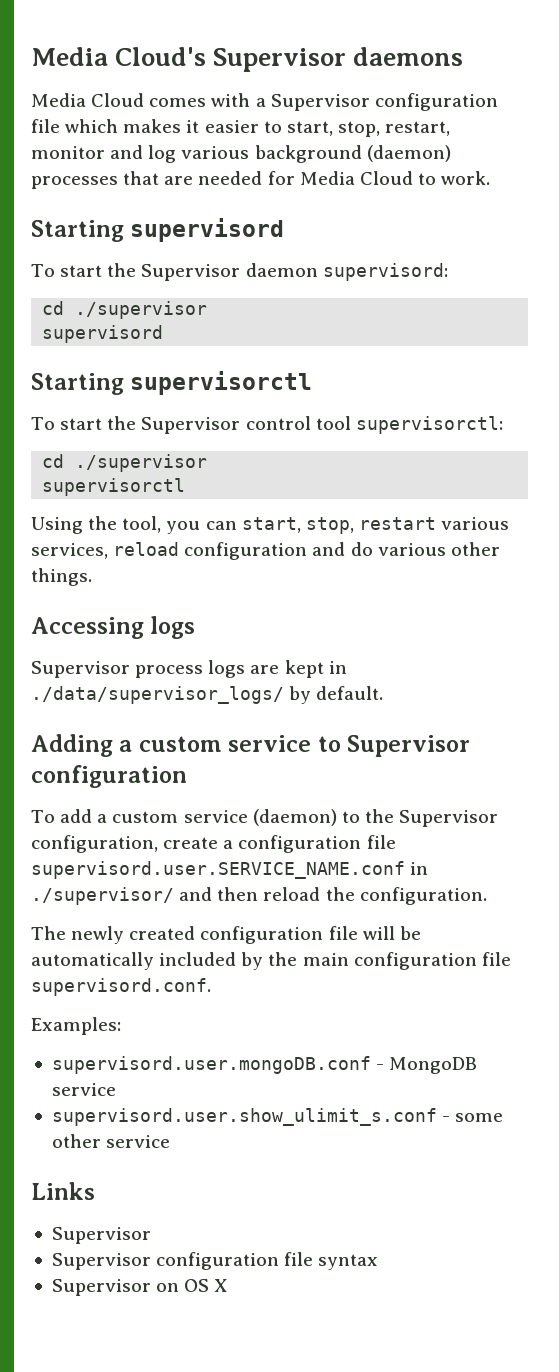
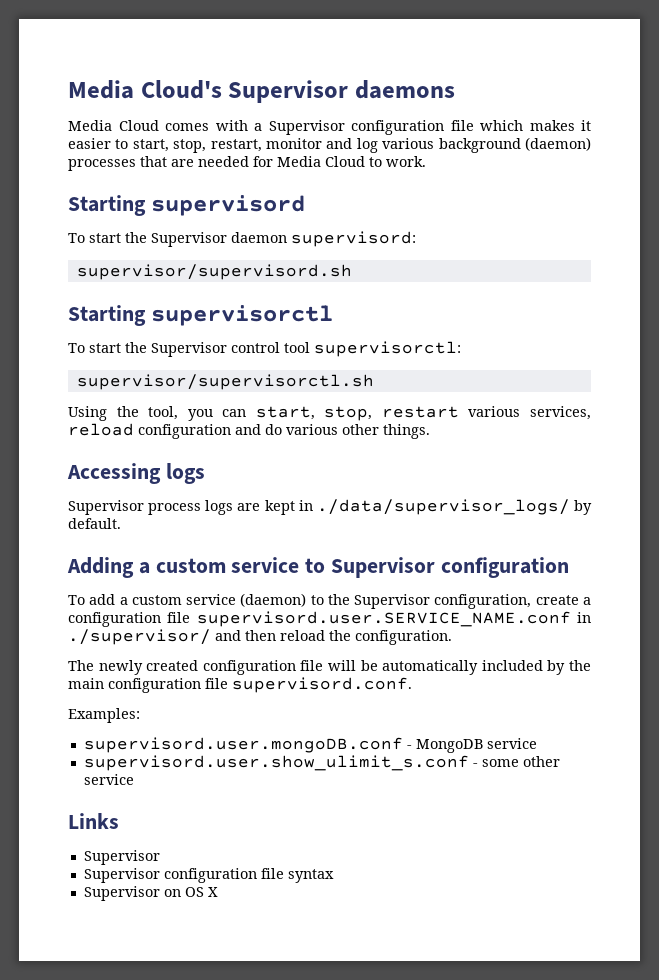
  To start the Supervisor daemon supervisord:
- cd ./supervisor
- supervisord
+ supervisor/supervisord.sh
  To start the Supervisor control tool supervisorctl:
- cd ./supervisor
- supervisorctl
+ supervisor/supervisorctl.sh

